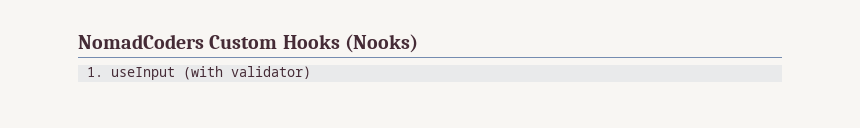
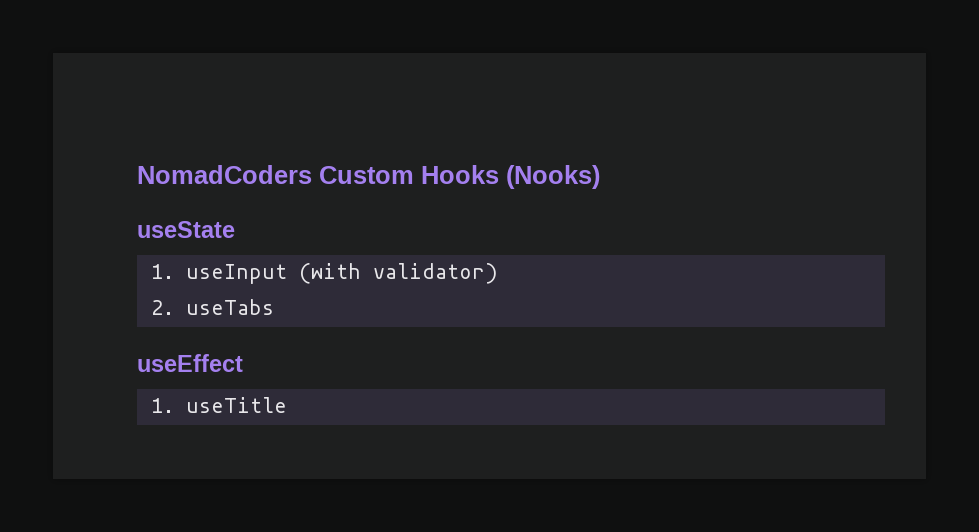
+ useState
+ 2. useTabs
+ useEffect
+ 1. useTitle

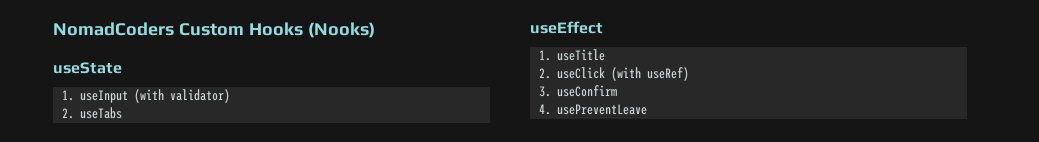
+ 2. useClick (with useRef)
+ 3. useConfirm
+ 4. usePreventLeave

